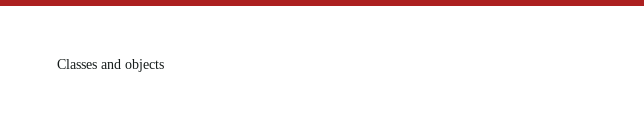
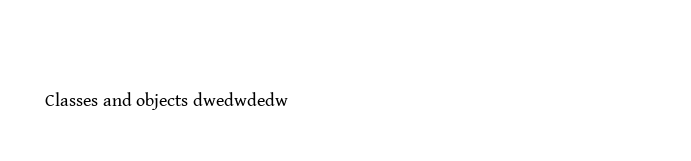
- Classes and objects
+ Classes and objects dwedwdedw

